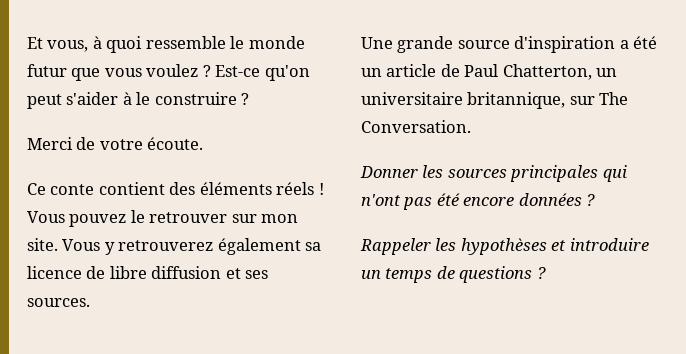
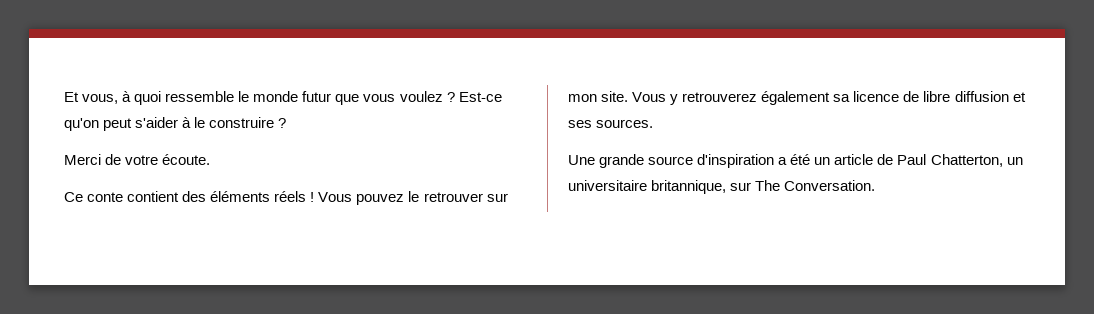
- Donner les sources principales qui n'ont pas été encore données ?
- Rappeler les hypothèses et introduire un temps de questions ?

